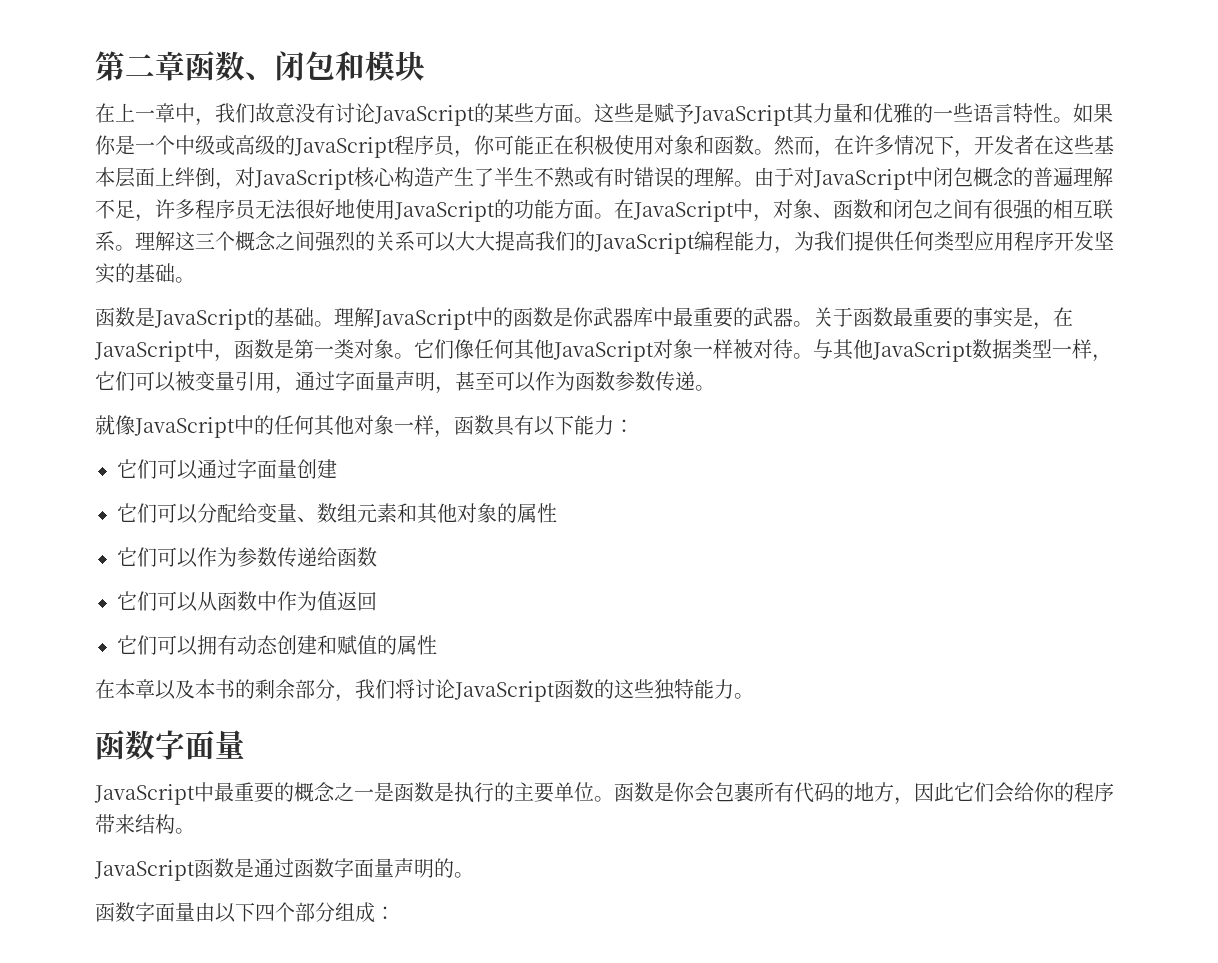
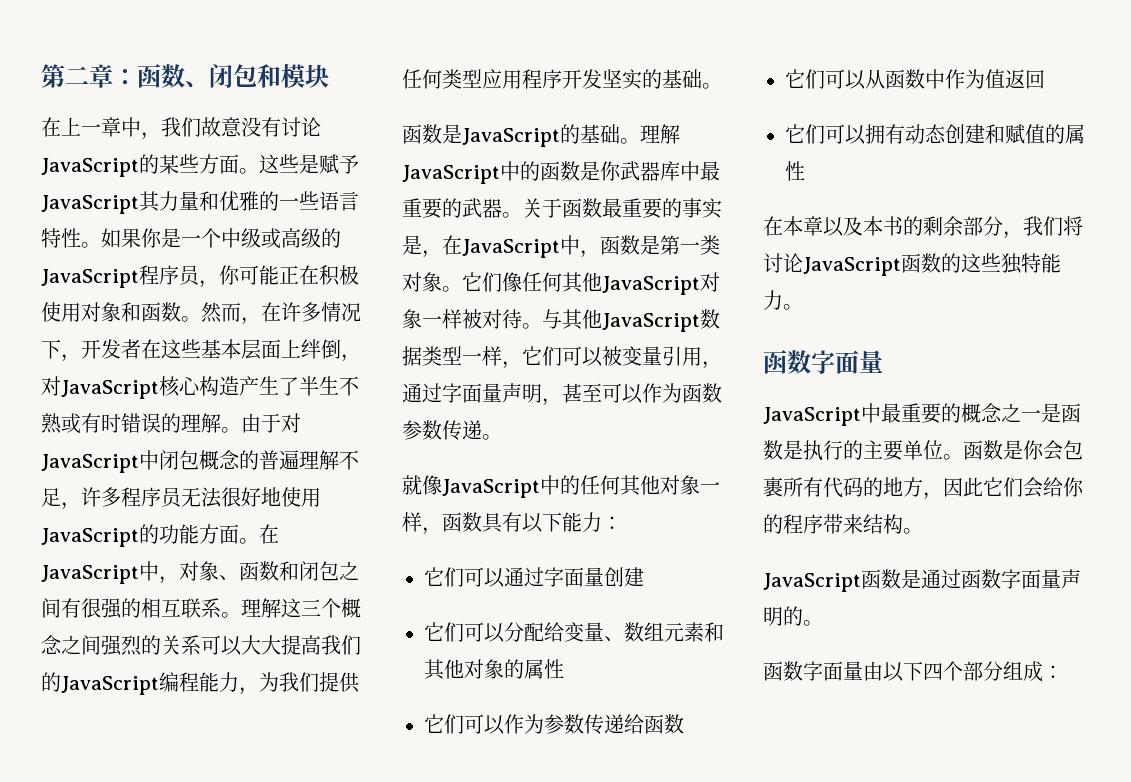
- 第二章函数、闭包和模块
+ 第二章：函数、闭包和模块

